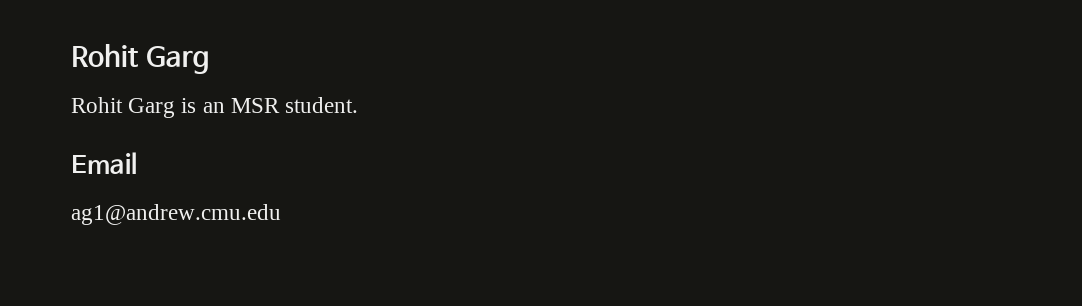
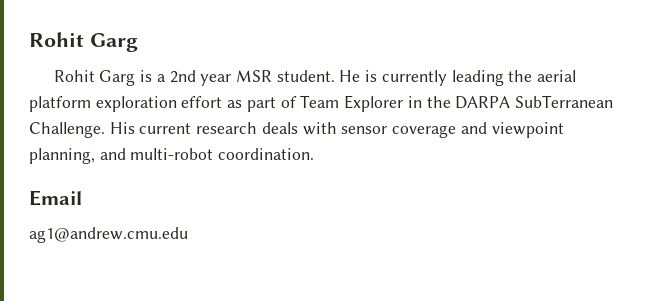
- Rohit Garg is an MSR student.
+ Rohit Garg is a 2nd year MSR student. He is currently leading the aerial platform exploration effort as part of Team Explorer in the DARPA SubTerranean Challenge. His current research deals with sensor coverage and viewpoint planning, and multi-robot coordination.

